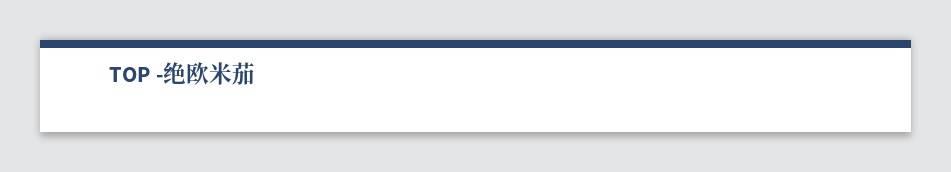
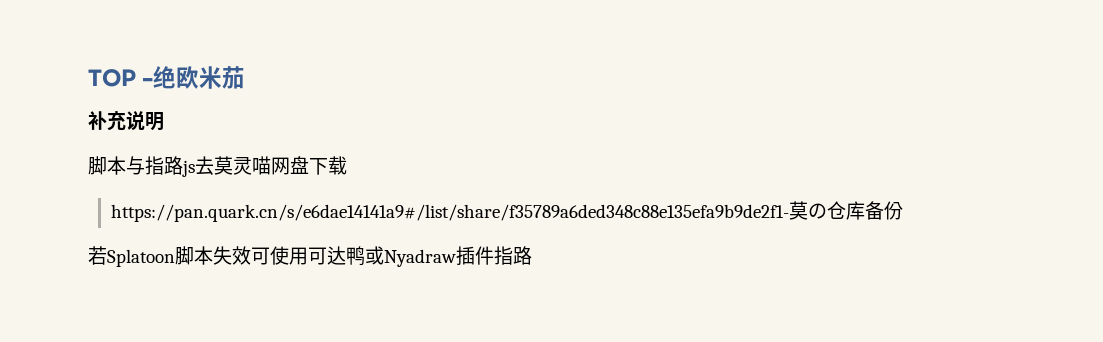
+ 补充说明
+ 脚本与指路js去莫灵喵网盘下载
+ https://pan.quark.cn/s/e6dae14141a9#/list/share/f35789a6ded348c88e135efa9b9de2f1-莫の仓库备份
+ 若Splatoon脚本失效可使用可达鸭或Nyadraw插件指路

